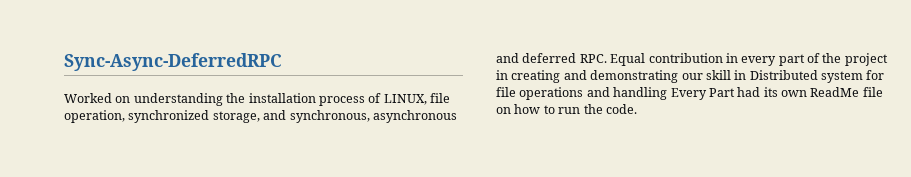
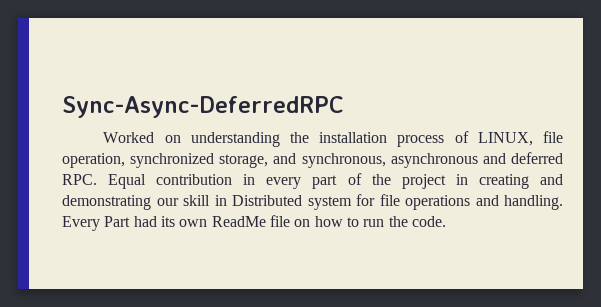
- Worked on understanding the installation process of LINUX, file operation, synchronized storage, and synchronous, asynchronous and deferred RPC. Equal contribution in every part of the project in creating and demonstrating our skill in Distributed system for file operations and handling Every Part had its own ReadMe file on how to run the code.
+ Worked on understanding the installation process of LINUX, file operation, synchronized storage, and synchronous, asynchronous and deferred RPC. Equal contribution in every part of the project in creating and demonstrating our skill in Distributed system for file operations and handling. Every Part had its own ReadMe file on how to run the code.

